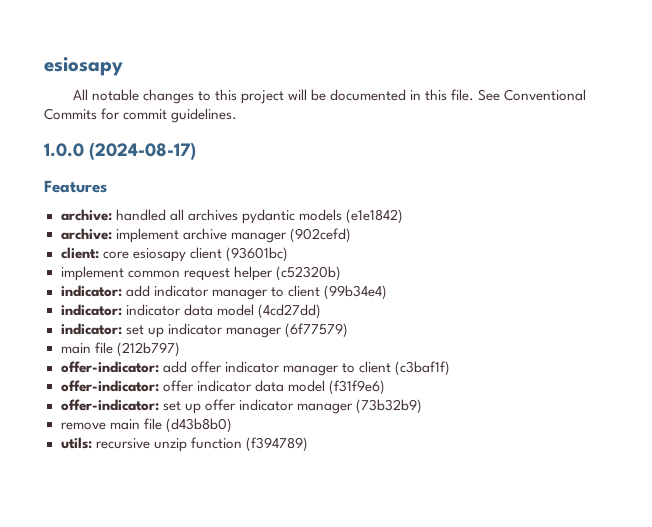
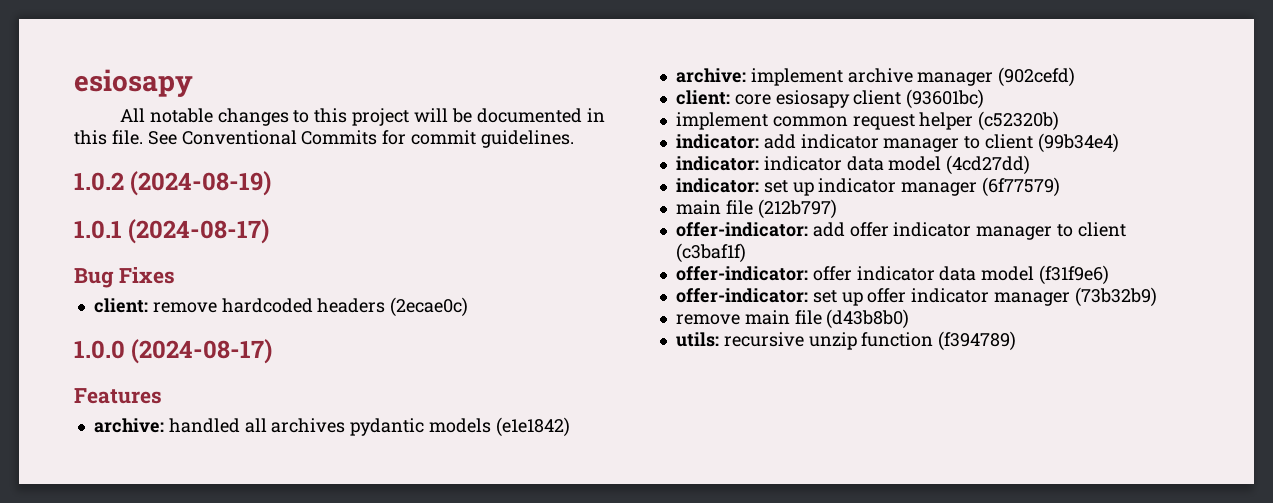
+ 1.0.2 (2024-08-19)
+ 1.0.1 (2024-08-17)
+ Bug Fixes
+ client: remove hardcoded headers (2ecae0c)

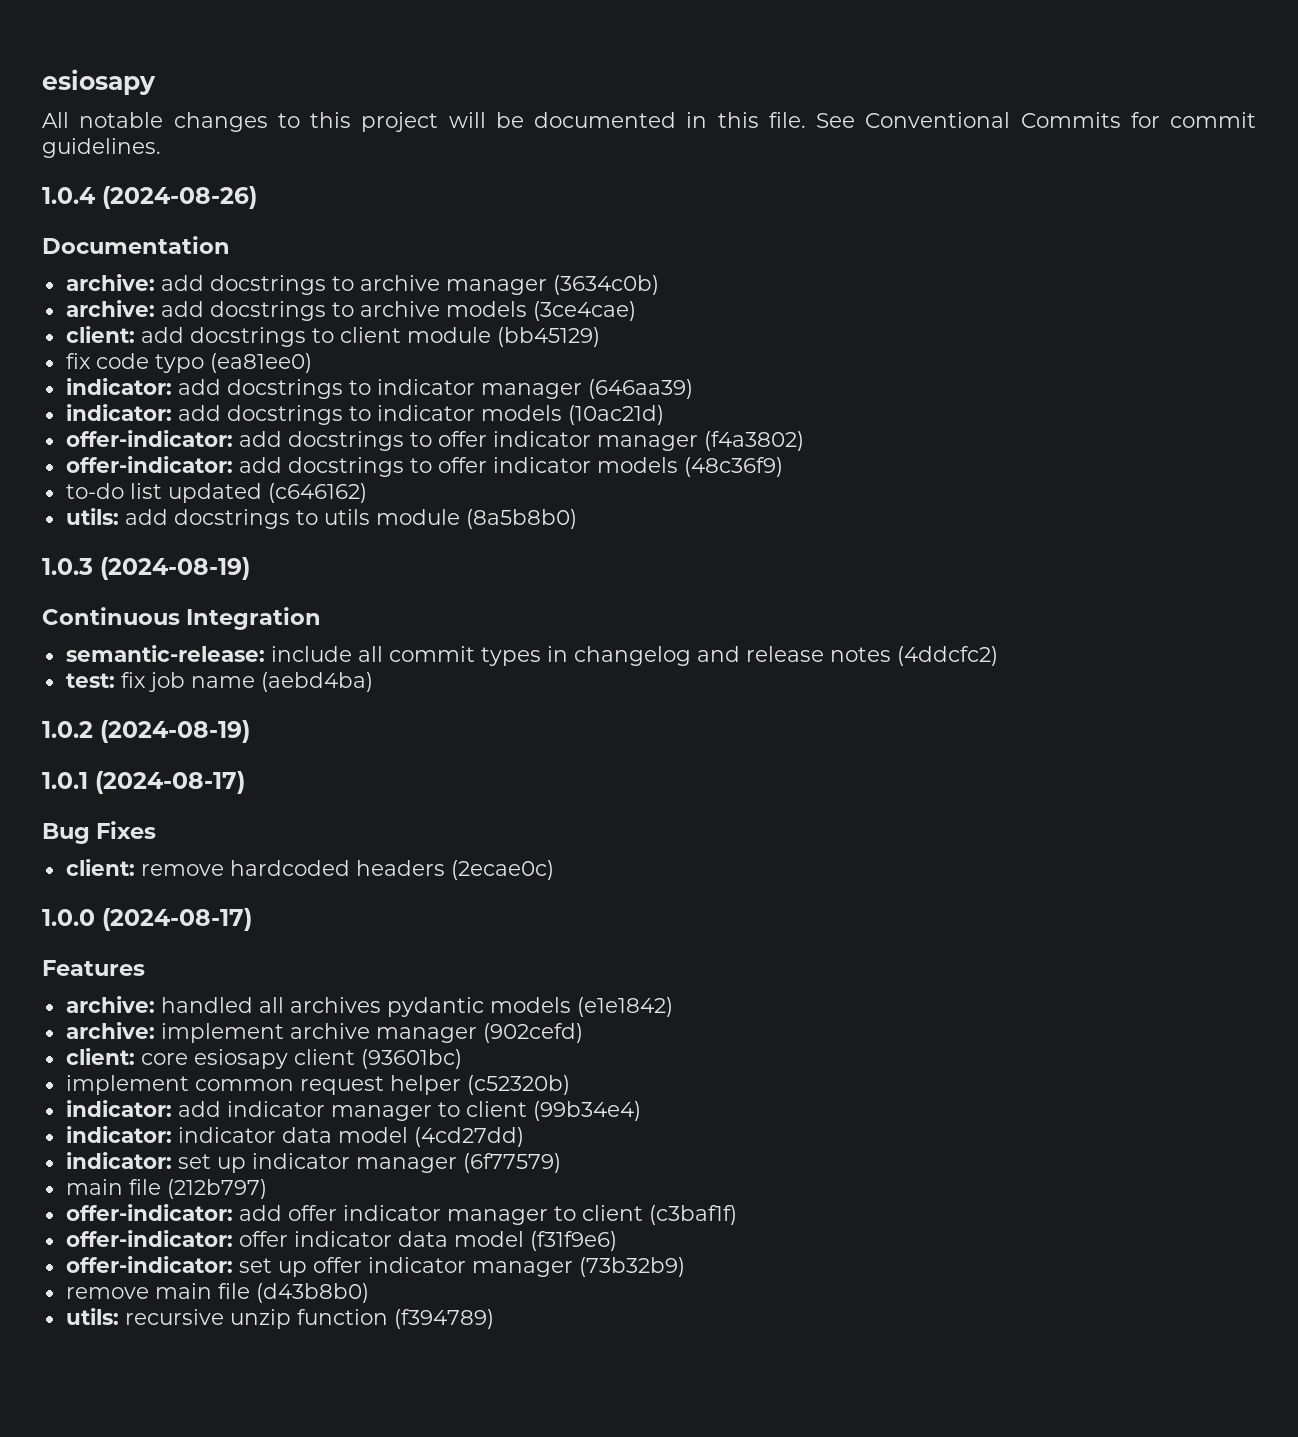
+ 1.0.4 (2024-08-26)
+ Documentation
+ archive: add docstrings to archive manager (3634c0b)
+ archive: add docstrings to archive models (3ce4cae)
+ client: add docstrings to client module (bb45129)
+ fix code typo (ea81ee0)
+ indicator: add docstrings to indicator manager (646aa39)
+ indicator: add docstrings to indicator models (10ac21d)
+ offer-indicator: add docstrings to offer indicator manager (f4a3802)
+ offer-indicator: add docstrings to offer indicator models (48c36f9)
+ to-do list updated (c646162)
+ utils: add docstrings to utils module (8a5b8b0)
+ 1.0.3 (2024-08-19)
+ Continuous Integration
+ semantic-release: include all commit types in changelog and release notes (4ddcfc2)
+ test: fix job name (aebd4ba)

